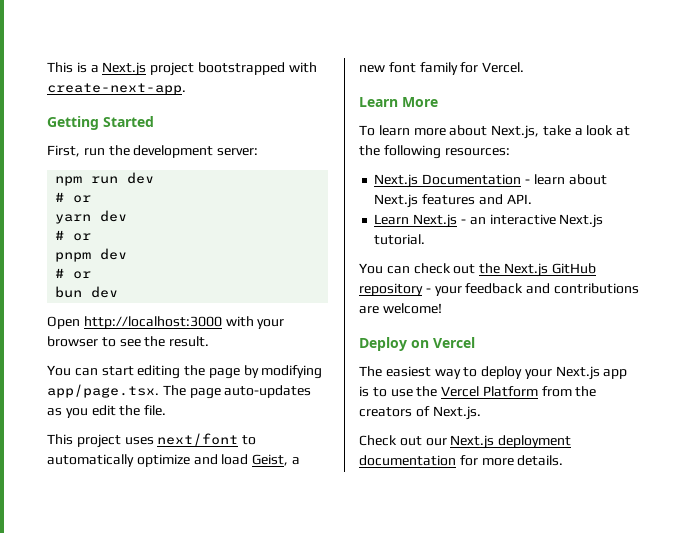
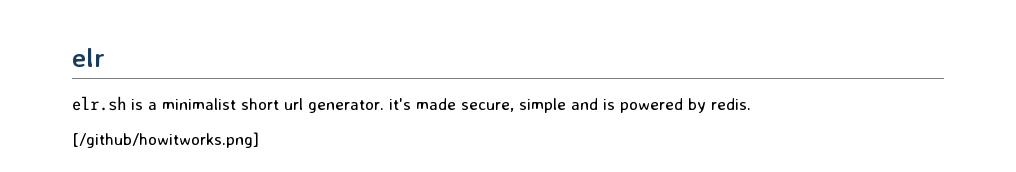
- This is a Next.js project bootstrapped with create-next-app.
- Getting Started
- First, run the development server:
- npm run dev
- # or
- yarn dev
- # or
- pnpm dev
- # or
- bun dev
- Open http://localhost:3000 with your browser to see the result.
- You can start editing the page by modifying app/page.tsx. The page auto-updates as you edit the file.
- This project uses next/font to automatically optimize and load Geist, a new font family for Vercel.
- Learn More
- To learn more about Next.js, take a look at the following resources:
- Next.js Documentation - learn about Next.js features and API.
- Learn Next.js - an interactive Next.js tutorial.
- You can check out the Next.js GitHub repository - your feedback and contributions are welcome!
- Deploy on Vercel
- The easiest way to deploy your Next.js app is to use the Vercel Platform from the creators of Next.js.
- Check out our Next.js deployment documentation for more details.
+ elr
+ elr.sh is a minimalist short url generator. it's made secure, simple and is powered by redis.
+ [/github/howitworks.png]

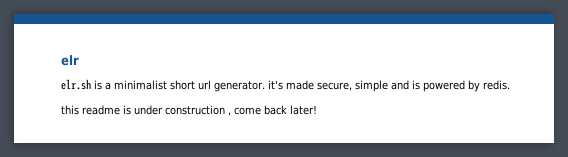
- [/github/howitworks.png]
+ this readme is under construction , come back later!

